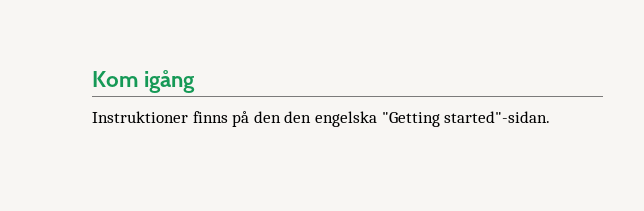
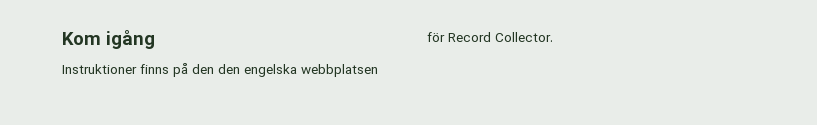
- Instruktioner finns på den den engelska "Getting started"-sidan.
+ Instruktioner finns på den den engelska webbplatsen för Record Collector.

